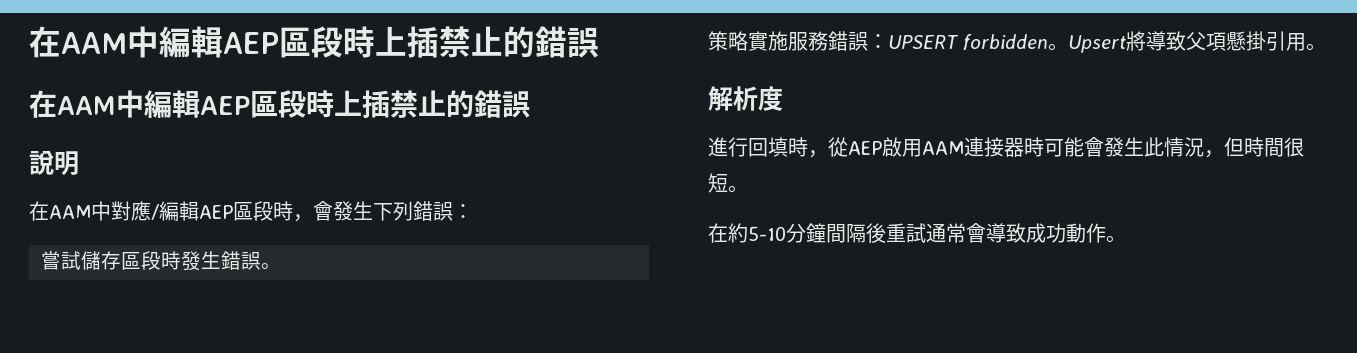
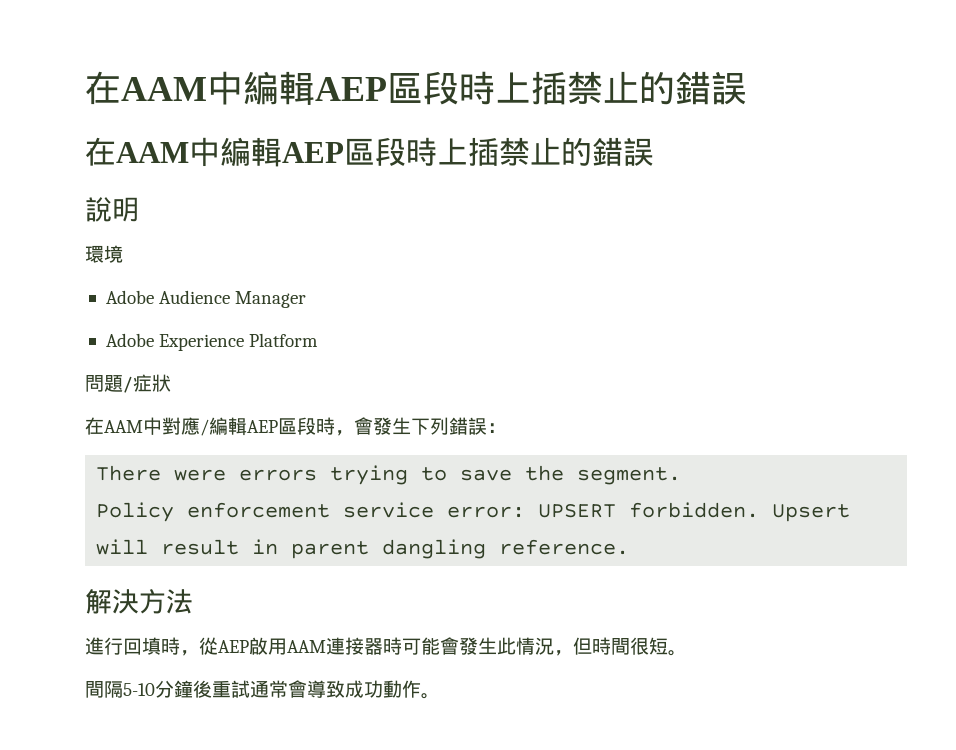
+ 環境
+ Adobe Audience Manager
+ Adobe Experience Platform
+ 問題/症狀
- 嘗試儲存區段時發生錯誤。
- 策略實施服務錯誤：UPSERT forbidden。Upsert將導致父項懸掛引用。
+ There were errors trying to save the segment.
+ Policy enforcement service error: UPSERT forbidden. Upsert will result in parent dangling reference.
- 解析度
+ 解決方法
- 在約5-10分鐘間隔後重試通常會導致成功動作。
+ 間隔5-10分鐘後重試通常會導致成功動作。

